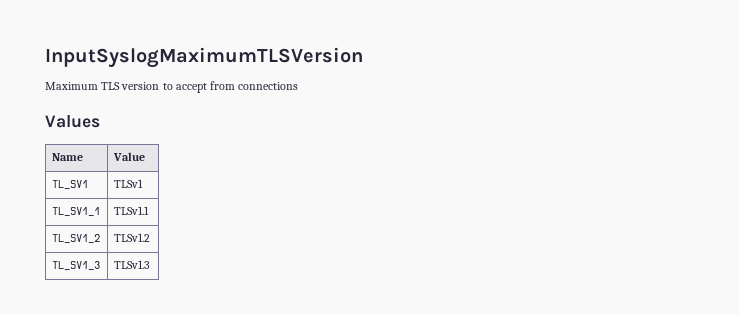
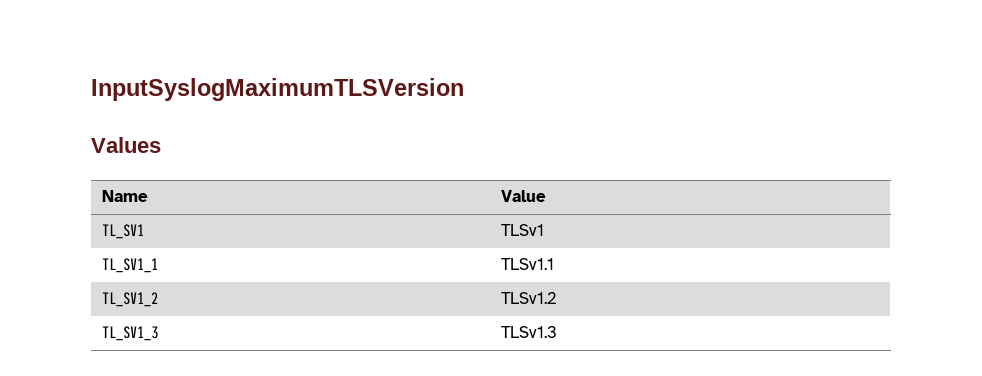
- Maximum TLS version to accept from connections

